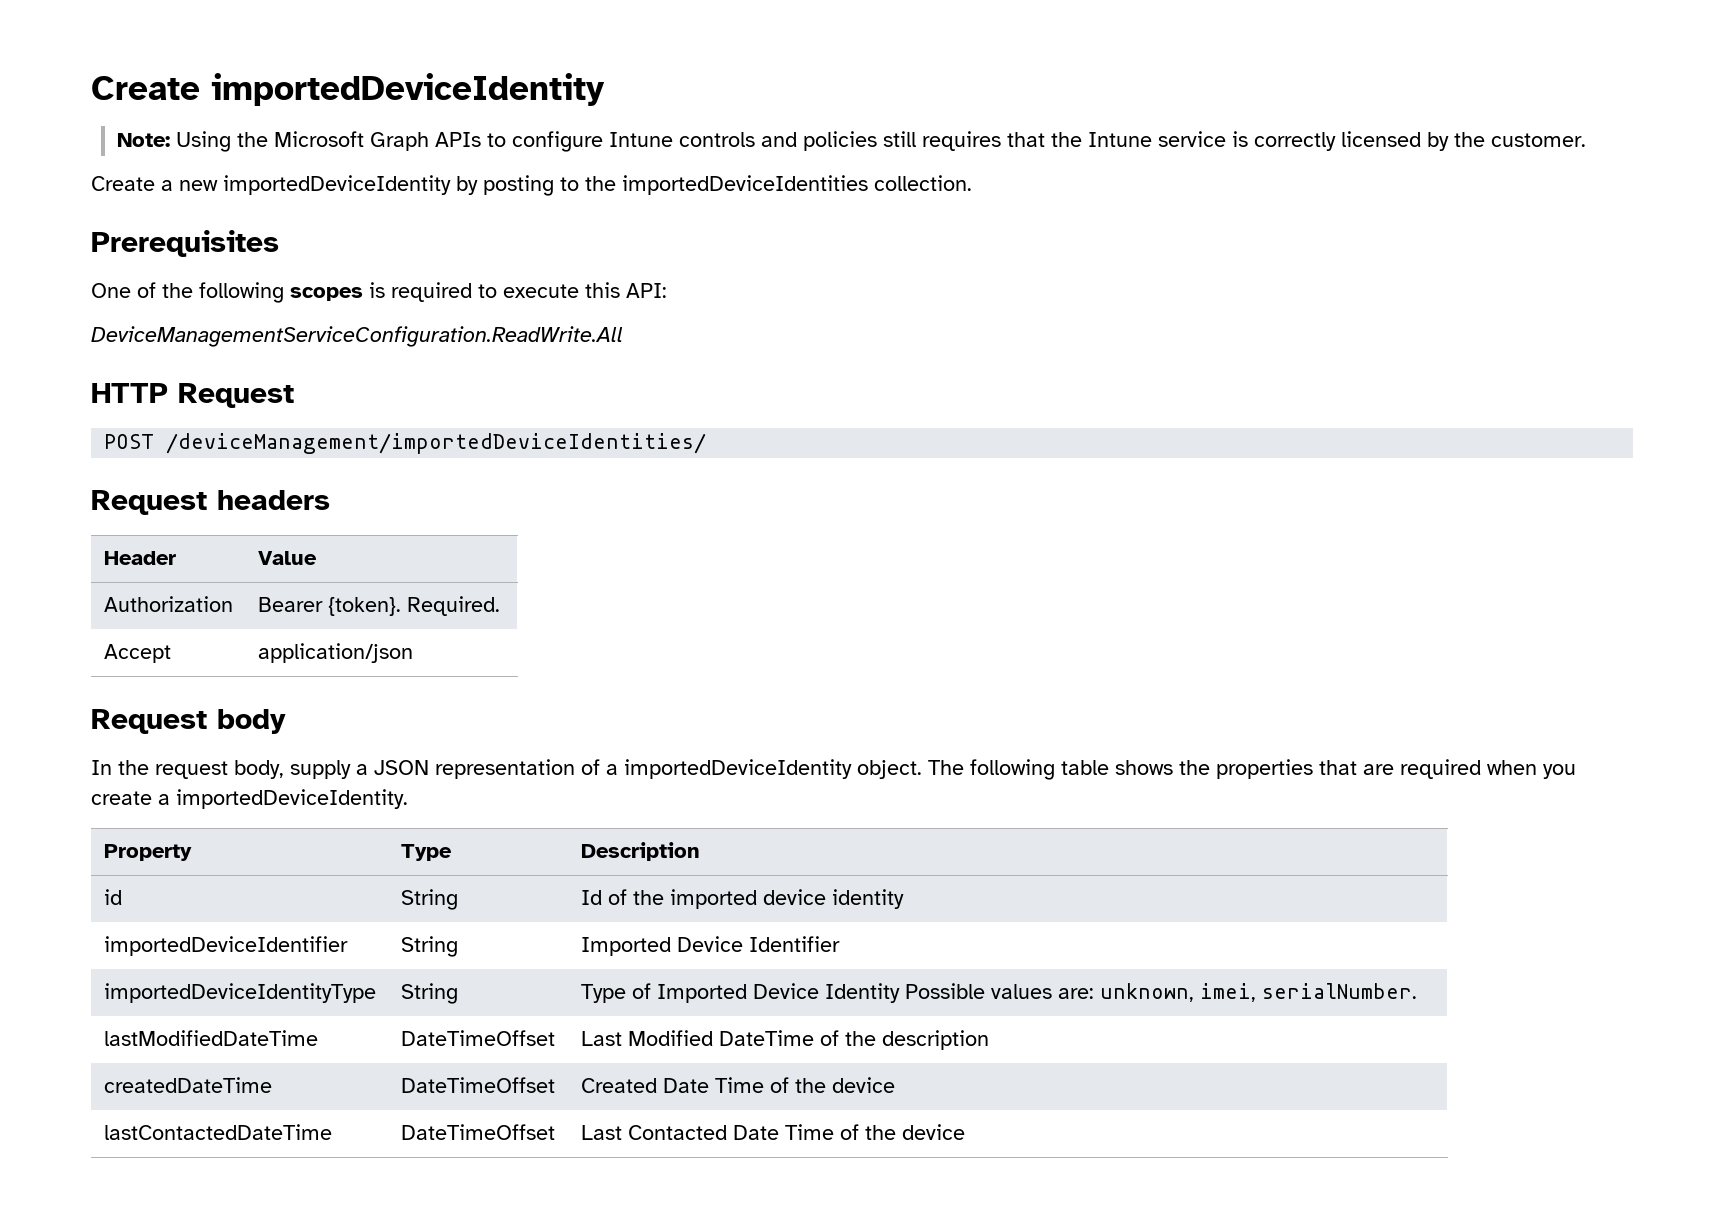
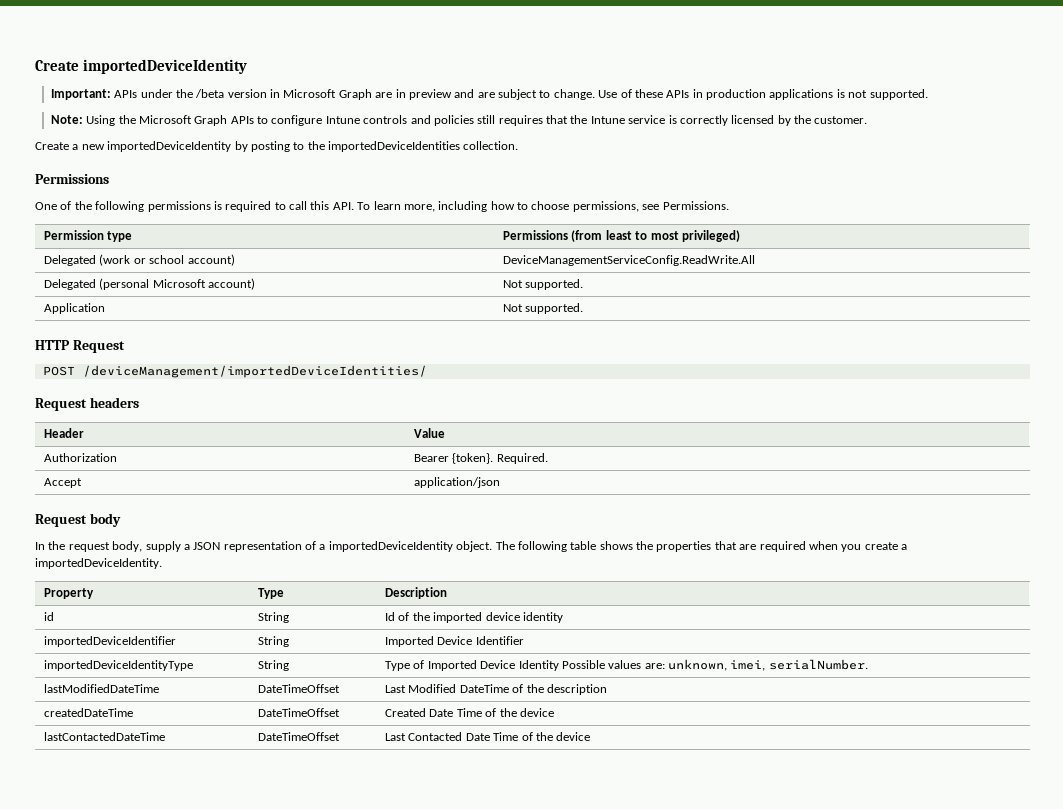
+ Important: APIs under the /beta version in Microsoft Graph are in preview and are subject to change. Use of these APIs in production applications is not supported.
  Create a new importedDeviceIdentity by posting to the importedDeviceIdentities collection.
- Prerequisites
+ Permissions
- One of the following scopes is required to execute this API:
- DeviceManagementServiceConfiguration.ReadWrite.All
+ One of the following permissions is required to call this API. To learn more, including how to choose permissions, see Permissions.
+ Permission type | Permissions (from least to most privileged)
+ Delegated (work or school account) | DeviceManagementServiceConfig.ReadWrite.All
+ Delegated (personal Microsoft account) | Not supported.
+ Application | Not supported.

